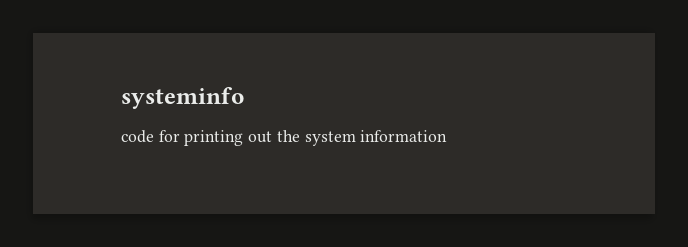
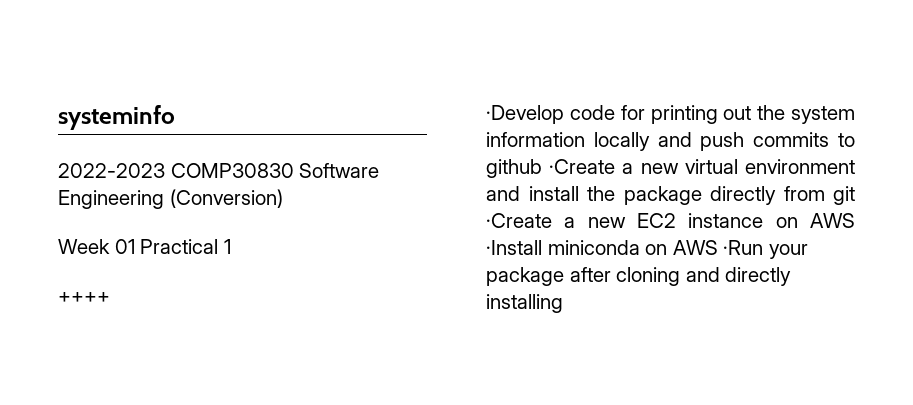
- code for printing out the system information
+ 2022-2023 COMP30830 Software Engineering (Conversion)
+ Week 01 Practical 1
+ ++++
+ ·Develop code for printing out the system information locally and push commits to github ·Create a new virtual environment and install the package directly from git ·Create a new EC2 instance on AWS ·Install miniconda on AWS ·Run your package after cloning and directly installing

